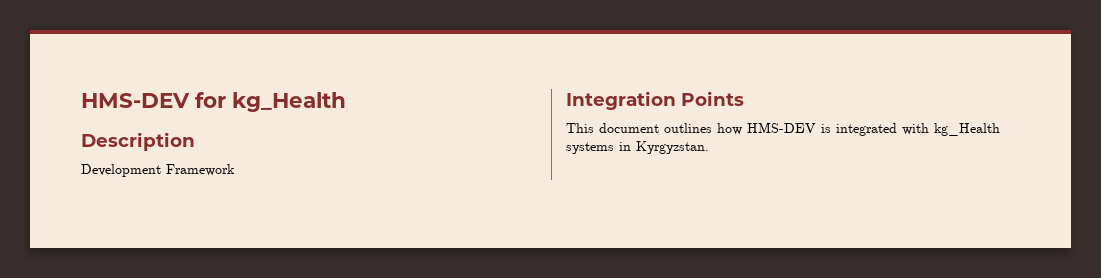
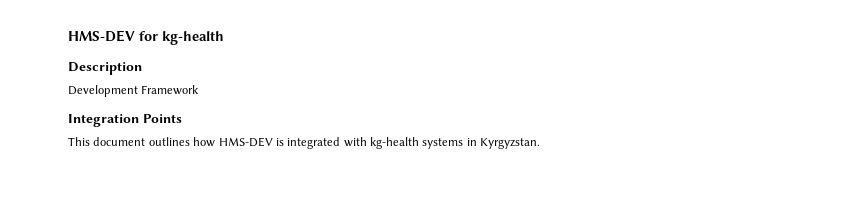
- HMS-DEV for kg_Health
+ HMS-DEV for kg-health
- This document outlines how HMS-DEV is integrated with kg_Health systems in Kyrgyzstan.
+ This document outlines how HMS-DEV is integrated with kg-health systems in Kyrgyzstan.

